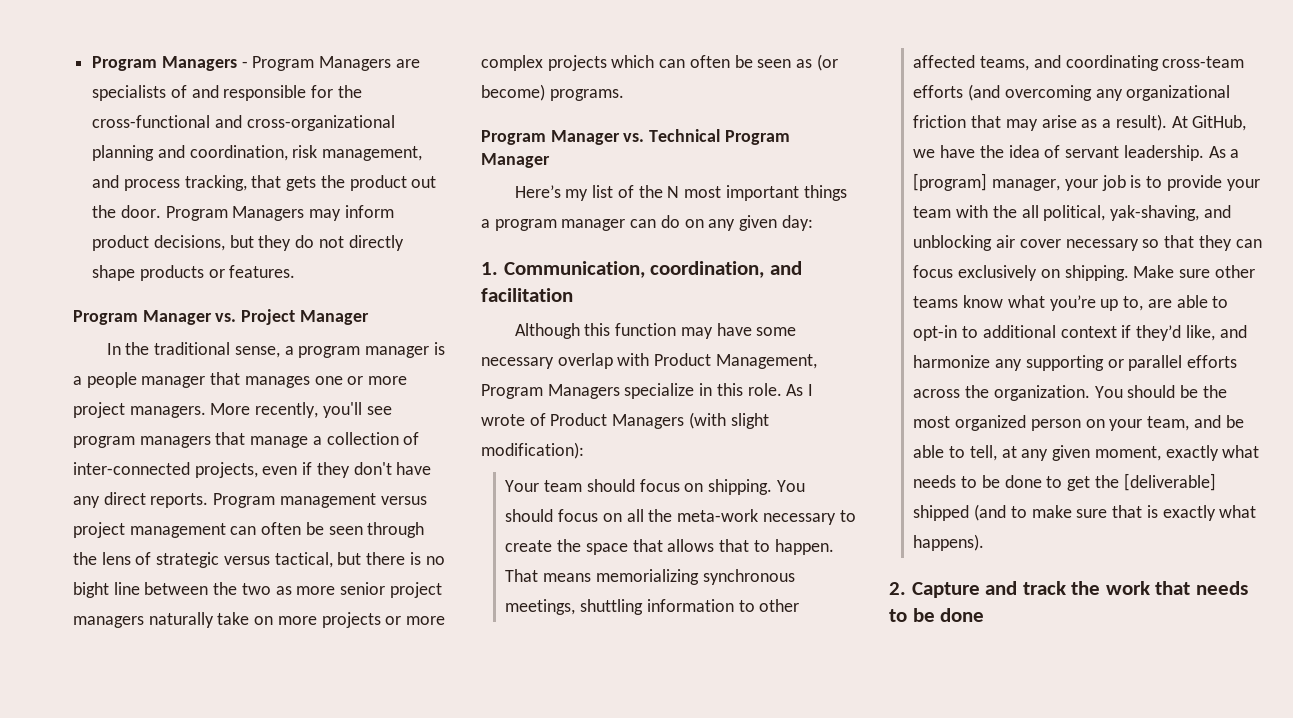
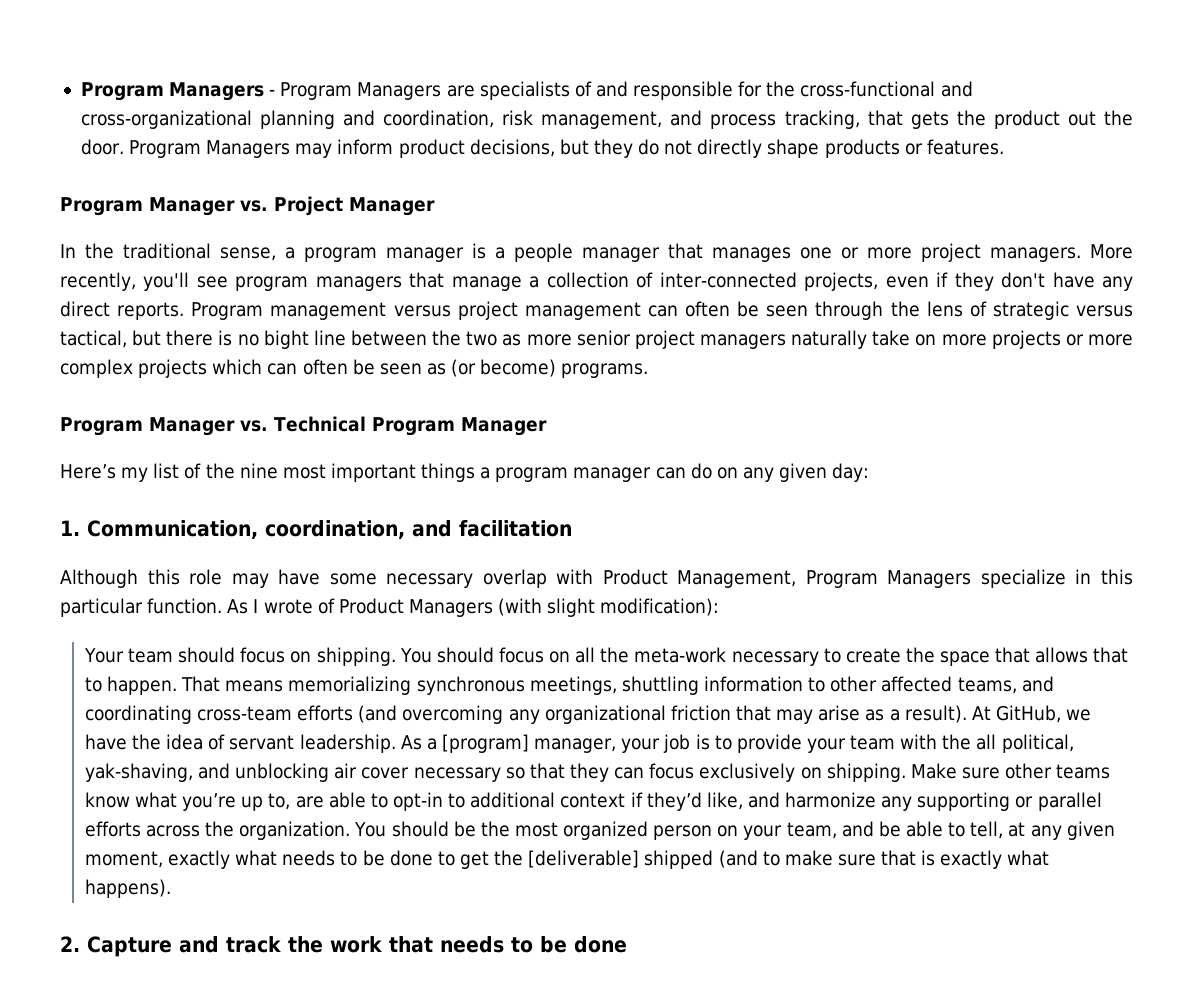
- Here’s my list of the N most important things a program manager can do on any given day:
+ Here’s my list of the nine most important things a program manager can do on any given day:
- Although this function may have some necessary overlap with Product Management, Program Managers specialize in this role.
+ Although this role may have some necessary overlap with Product Management, Program Managers specialize in this particular function.

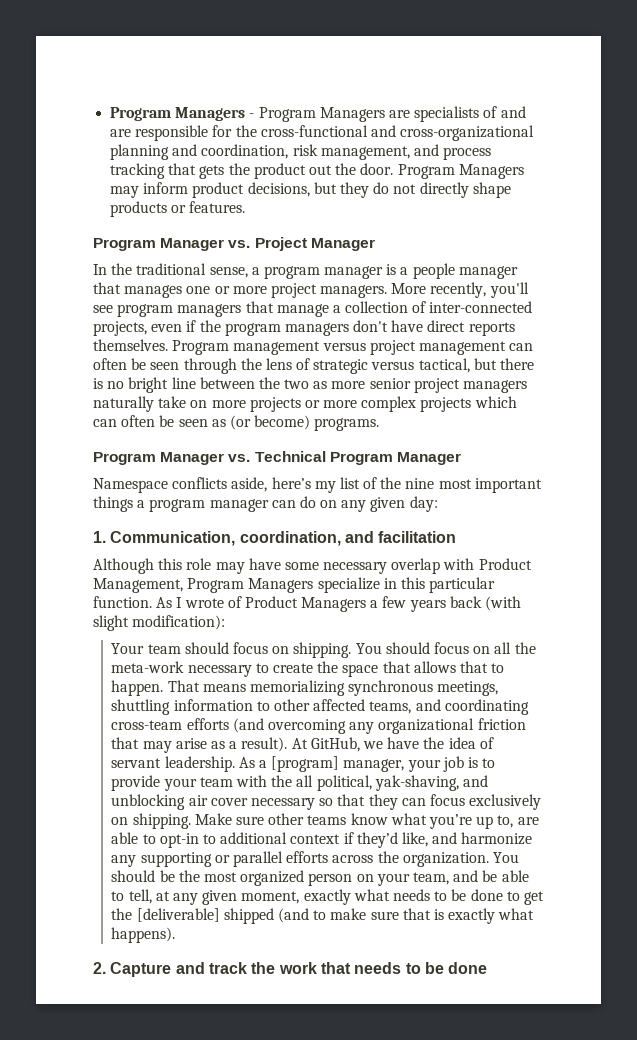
- Program Managers - Program Managers are specialists of and responsible for the cross-functional and cross-organizational planning and coordination, risk management, and process tracking, that gets the product out the door.
+ Program Managers - Program Managers are specialists of and are responsible for the cross-functional and cross-organizational planning and coordination, risk management, and process tracking that gets the product out the door.
- More recently, you'll see program managers that manage a collection of inter-connected projects, even if they don't have any direct reports.
+ More recently, you'll see program managers that manage a collection of inter-connected projects, even if the program managers don't have direct reports themselves.
- Program management versus project management can often be seen through the lens of strategic versus tactical, but there is no bight line between the two as more senior project managers naturally take on more projects or more complex projects which can often be seen as (or become) programs.
+ Program management versus project management can often be seen through the lens of strategic versus tactical, but there is no bright line between the two as more senior project managers naturally take on more projects or more complex projects which can often be seen as (or become) programs.
- Here’s my list of the nine most important things a program manager can do on any given day:
+ Namespace conflicts aside, here’s my list of the nine most important things a program manager can do on any given day:
- As I wrote of Product Managers (with slight modification):
+ As I wrote of Product Managers a few years back (with slight modification):

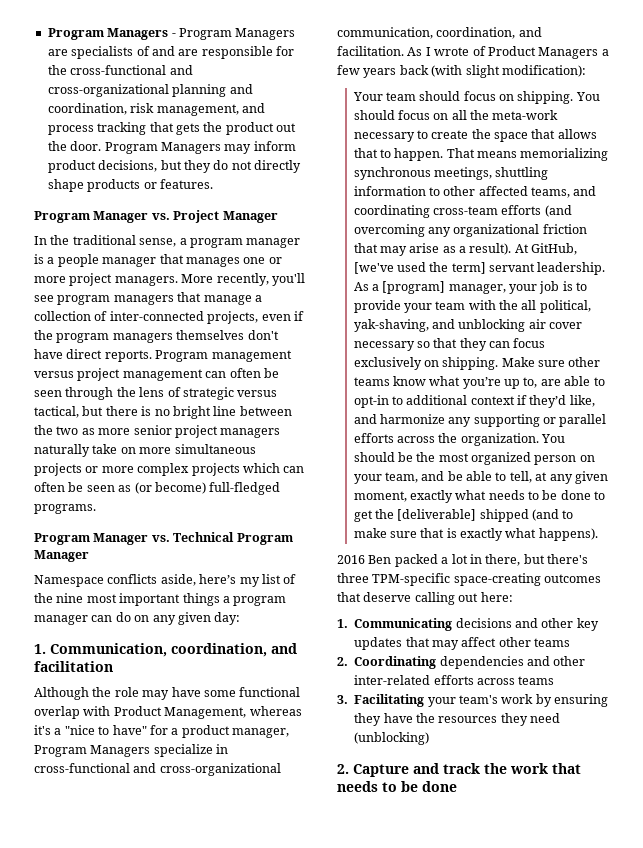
- More recently, you'll see program managers that manage a collection of inter-connected projects, even if the program managers don't have direct reports themselves.
+ More recently, you'll see program managers that manage a collection of inter-connected projects, even if the program managers themselves don't have direct reports.
- Program management versus project management can often be seen through the lens of strategic versus tactical, but there is no bright line between the two as more senior project managers naturally take on more projects or more complex projects which can often be seen as (or become) programs.
+ Program management versus project management can often be seen through the lens of strategic versus tactical, but there is no bright line between the two as more senior project managers naturally take on more simultaneous projects or more complex projects which can often be seen as (or become) full-fledged programs.
- Although this role may have some necessary overlap with Product Management, Program Managers specialize in this particular function.
+ Although the role may have some functional overlap with Product Management, whereas it's a "nice to have" for a product manager, Program Managers specialize in cross-functional and cross-organizational communication, coordination, and facilitation.
- At GitHub, we have the idea of servant leadership.
+ At GitHub, [we've used the term] servant leadership.
+ 2016 Ben packed a lot in there, but there's three TPM-specific space-creating outcomes that deserve calling out here:
+ 1. Communicating decisions and other key updates that may affect other teams
+ 2. Coordinating dependencies and other inter-related efforts across teams
+ 3. Facilitating your team's work by ensuring they have the resources they need (unblocking)

